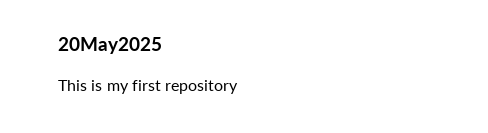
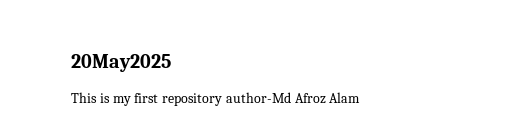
- This is my first repository
+ This is my first repository author-Md Afroz Alam

